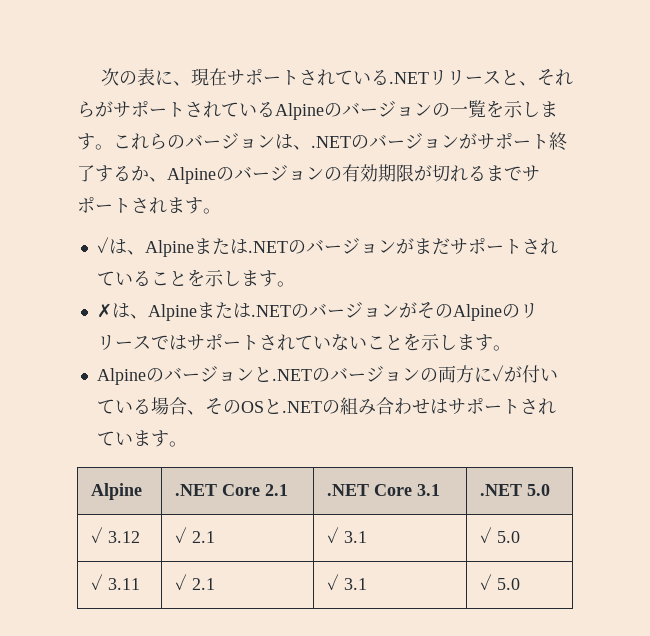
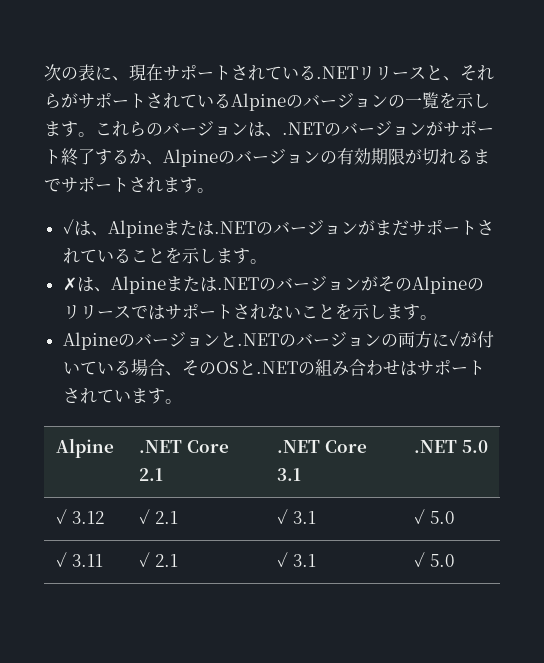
- ✗は、Alpineまたは.NETのバージョンがそのAlpineのリリースではサポートされていないことを示します。
+ ✗は、Alpineまたは.NETのバージョンがそのAlpineのリリースではサポートされないことを示します。

